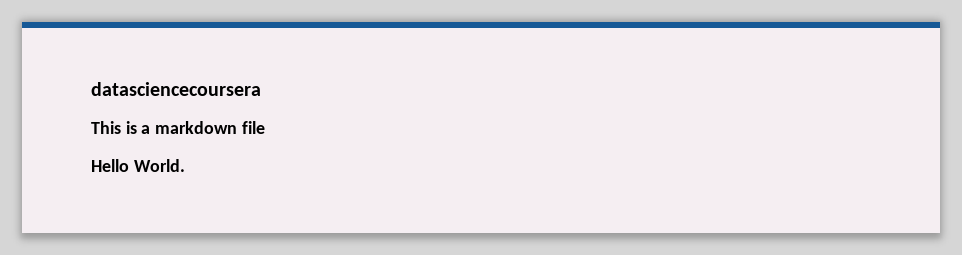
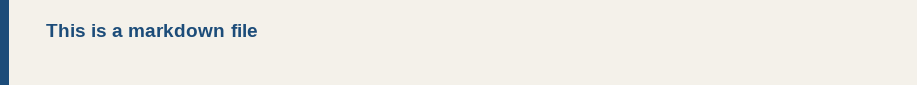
- datasciencecoursera
- Hello World.

